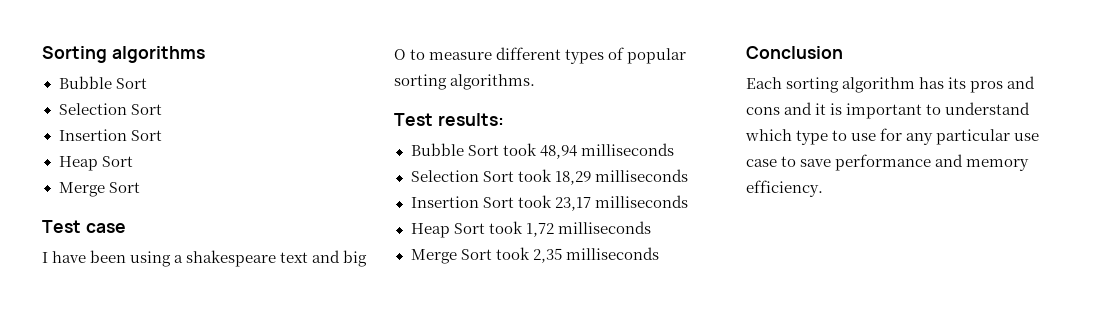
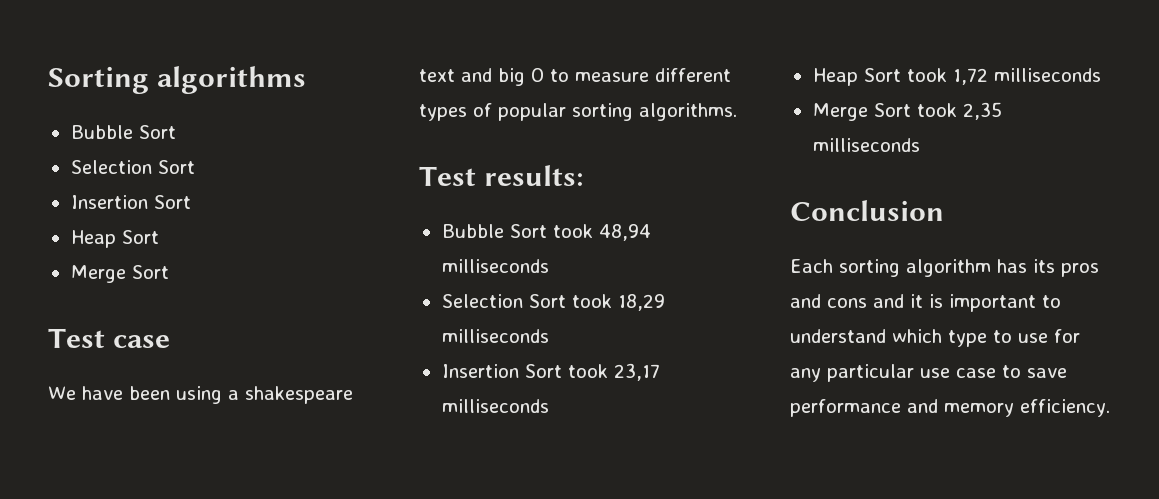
- I have been using a shakespeare text and big O to measure different types of popular sorting algorithms.
+ We have been using a shakespeare text and big O to measure different types of popular sorting algorithms.

